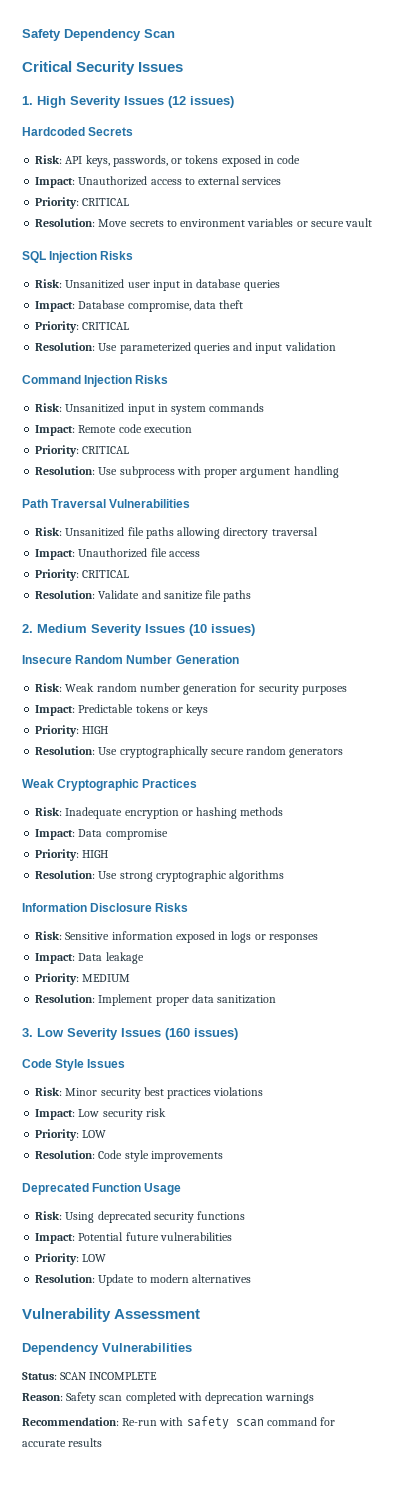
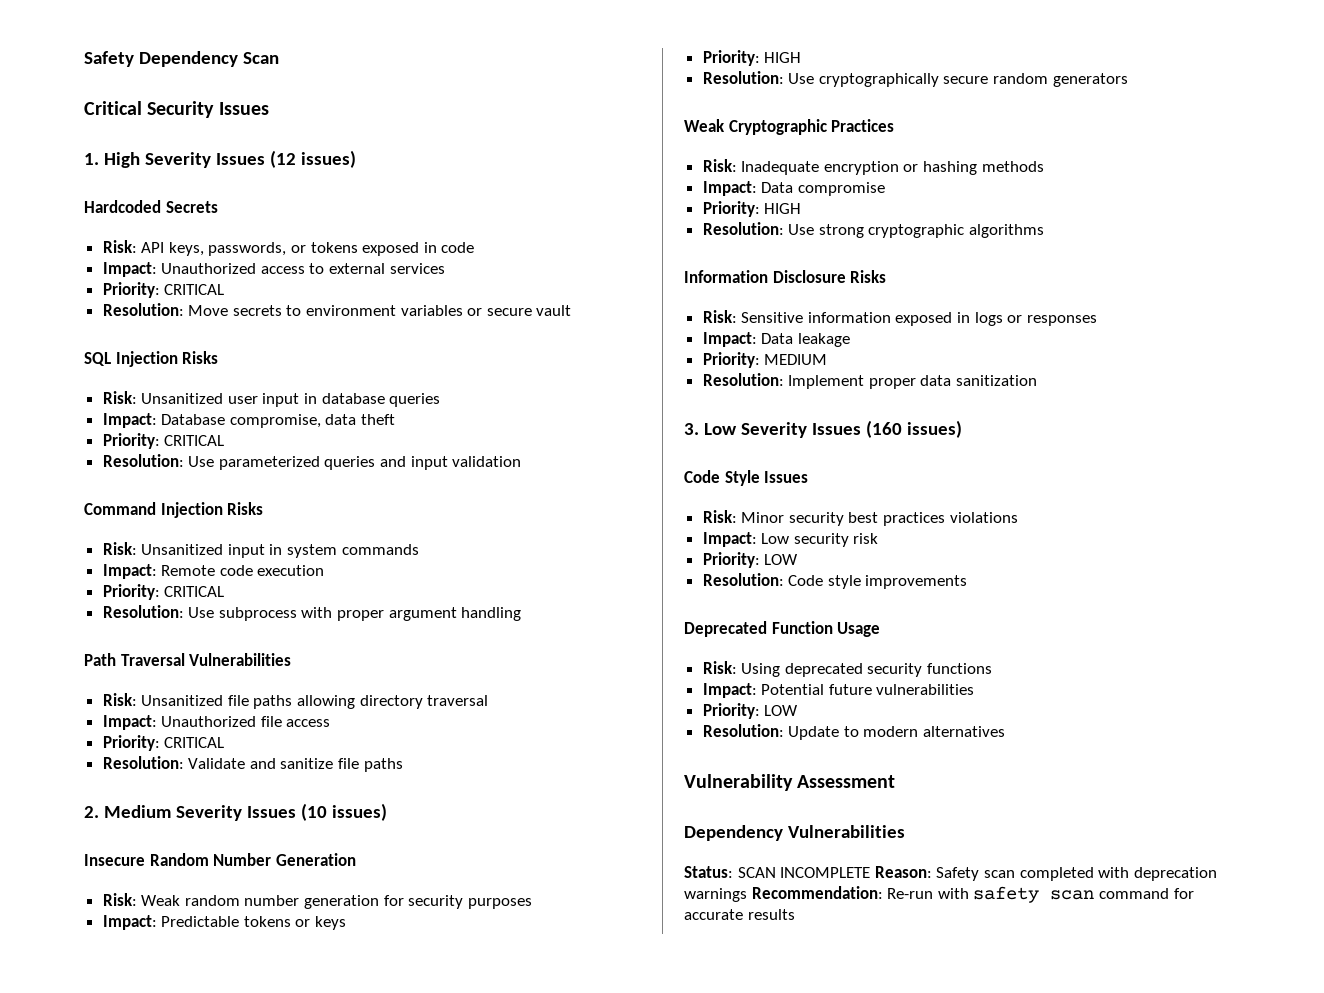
- Status: SCAN INCOMPLETE
- Reason: Safety scan completed with deprecation warnings
- Recommendation: Re-run with safety scan command for accurate results
+ Status: SCAN INCOMPLETE Reason: Safety scan completed with deprecation warnings Recommendation: Re-run with safety scan command for accurate results

